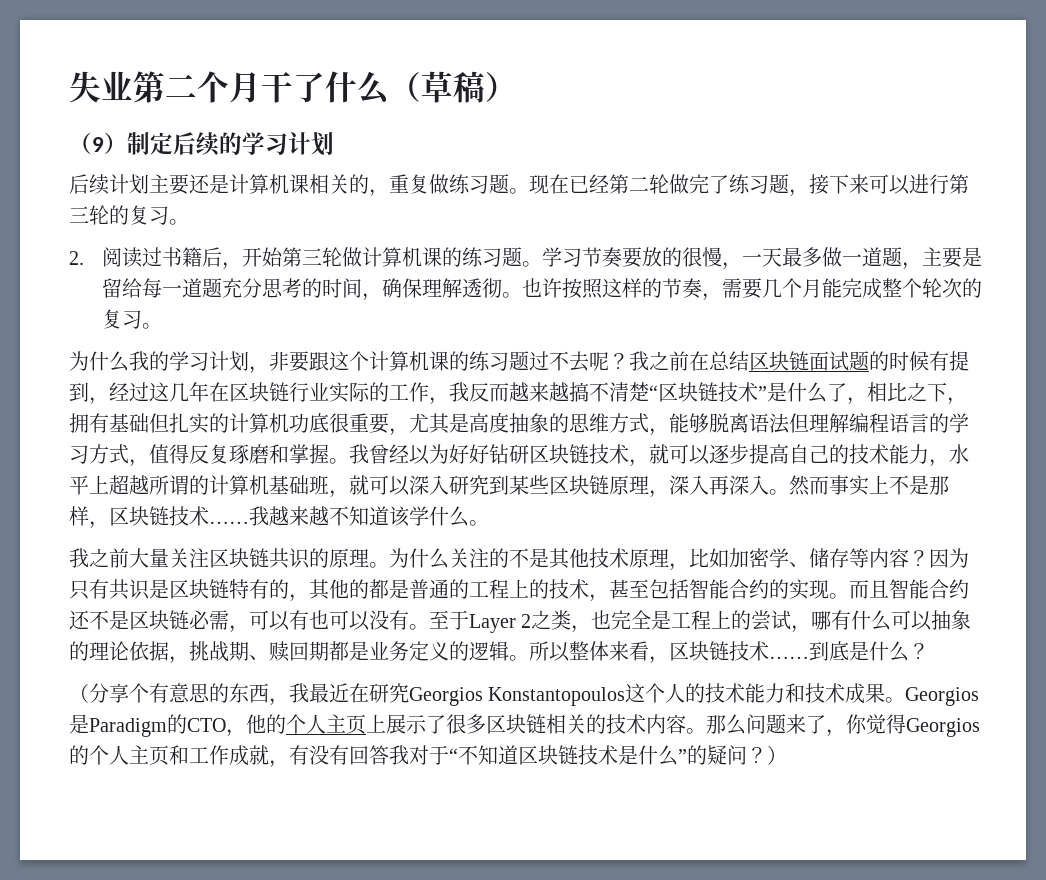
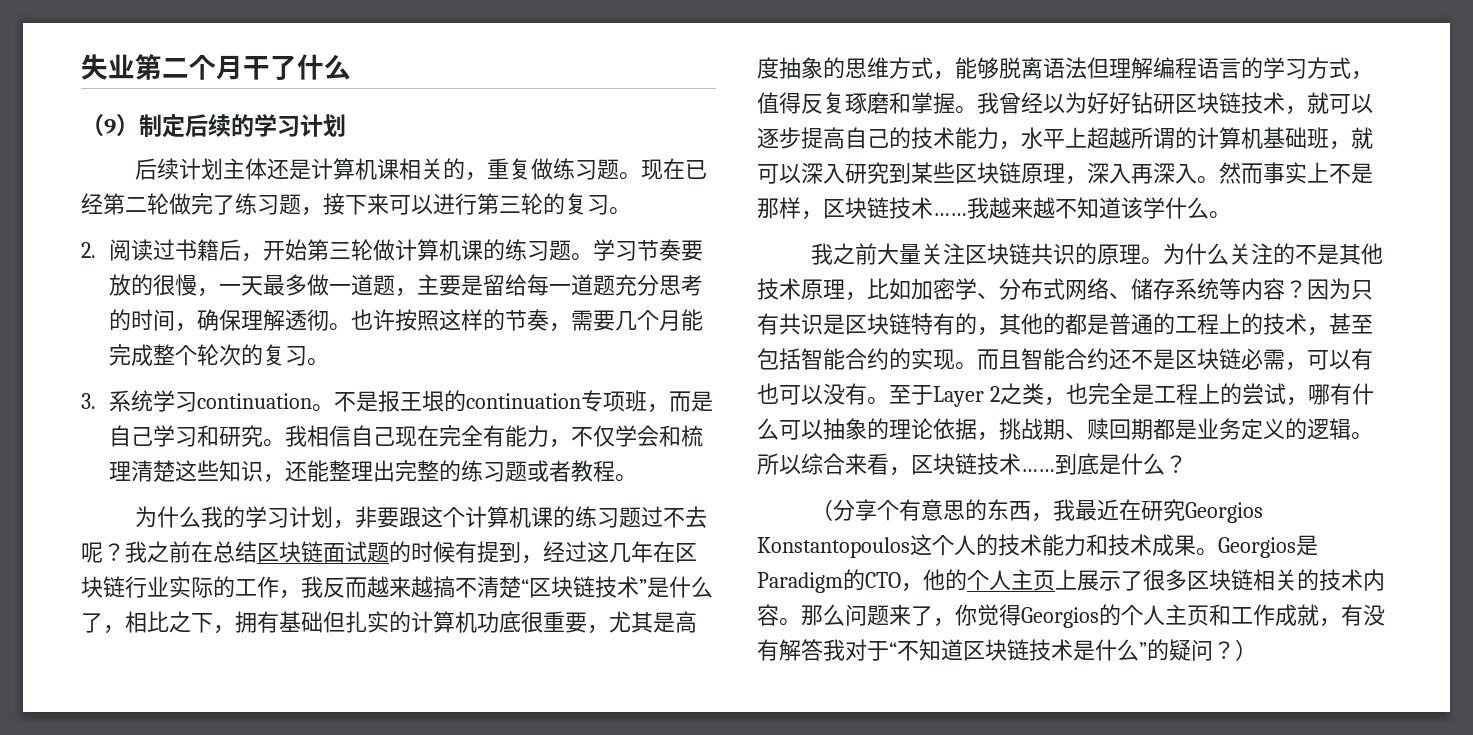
- 失业第二个月干了什么（草稿）
+ 失业第二个月干了什么
- 后续计划主要还是计算机课相关的，重复做练习题。
+ 后续计划主体还是计算机课相关的，重复做练习题。
+ 3.系统学习continuation。不是报王垠的continuation专项班，而是自己学习和研究。我相信自己现在完全有能力，不仅学会和梳理清楚这些知识，还能整理出完整的练习题或者教程。
- 为什么关注的不是其他技术原理，比如加密学、储存等内容？
+ 为什么关注的不是其他技术原理，比如加密学、分布式网络、储存系统等内容？
- 所以整体来看，区块链技术……
+ 所以综合来看，区块链技术……
- 那么问题来了，你觉得Georgios的个人主页和工作成就，有没有回答我对于“不知道区块链技术是什么”的疑问？）
+ 那么问题来了，你觉得Georgios的个人主页和工作成就，有没有解答我对于“不知道区块链技术是什么”的疑问？）

